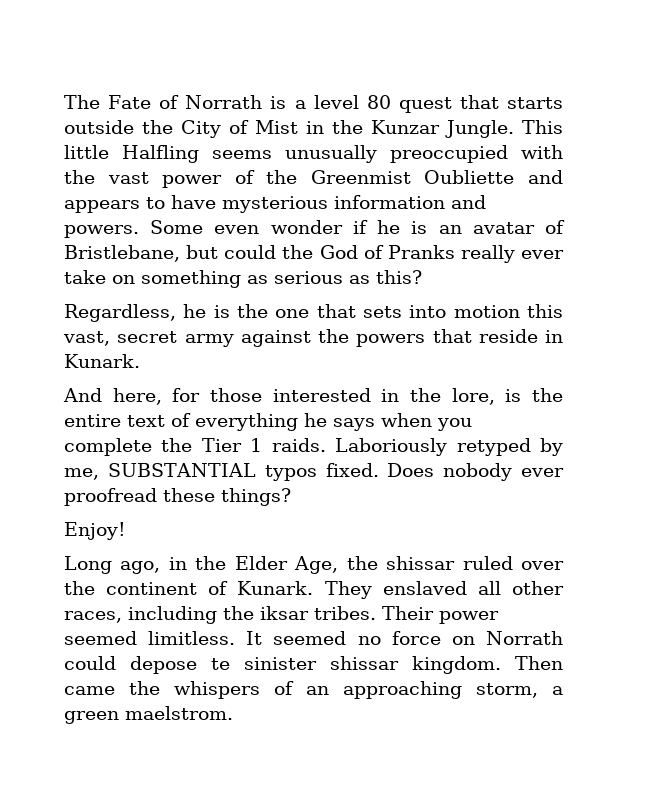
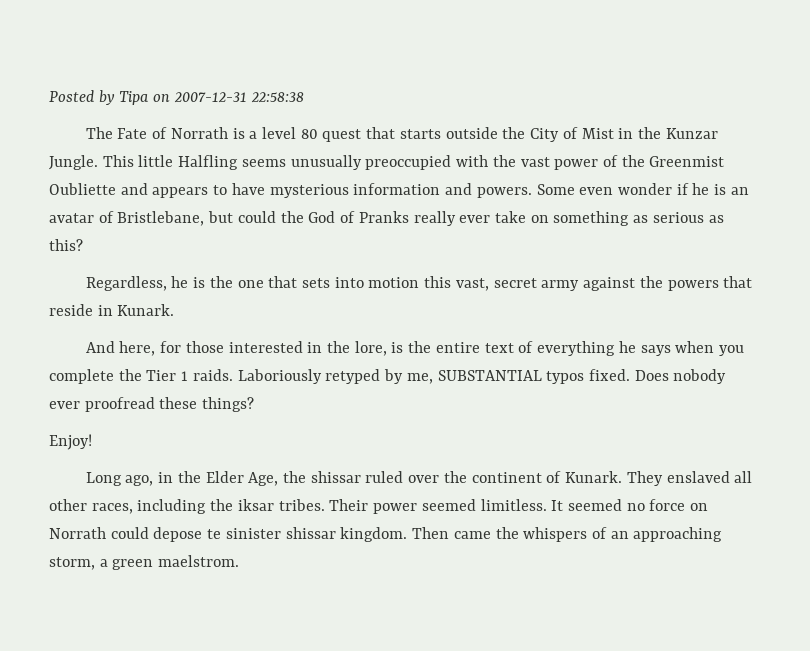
+ Posted by Tipa on 2007-12-31 22:58:38

